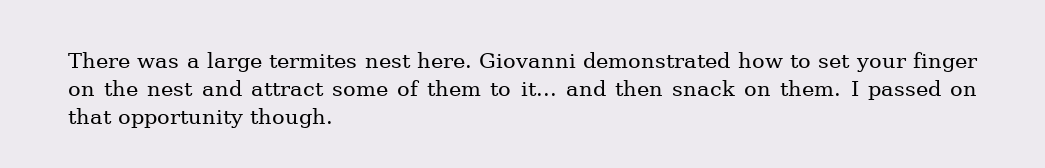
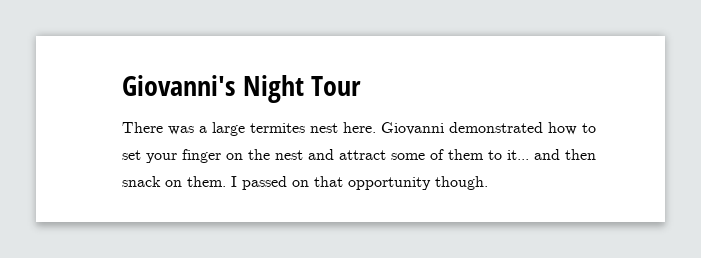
+ Giovanni's Night Tour

